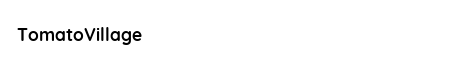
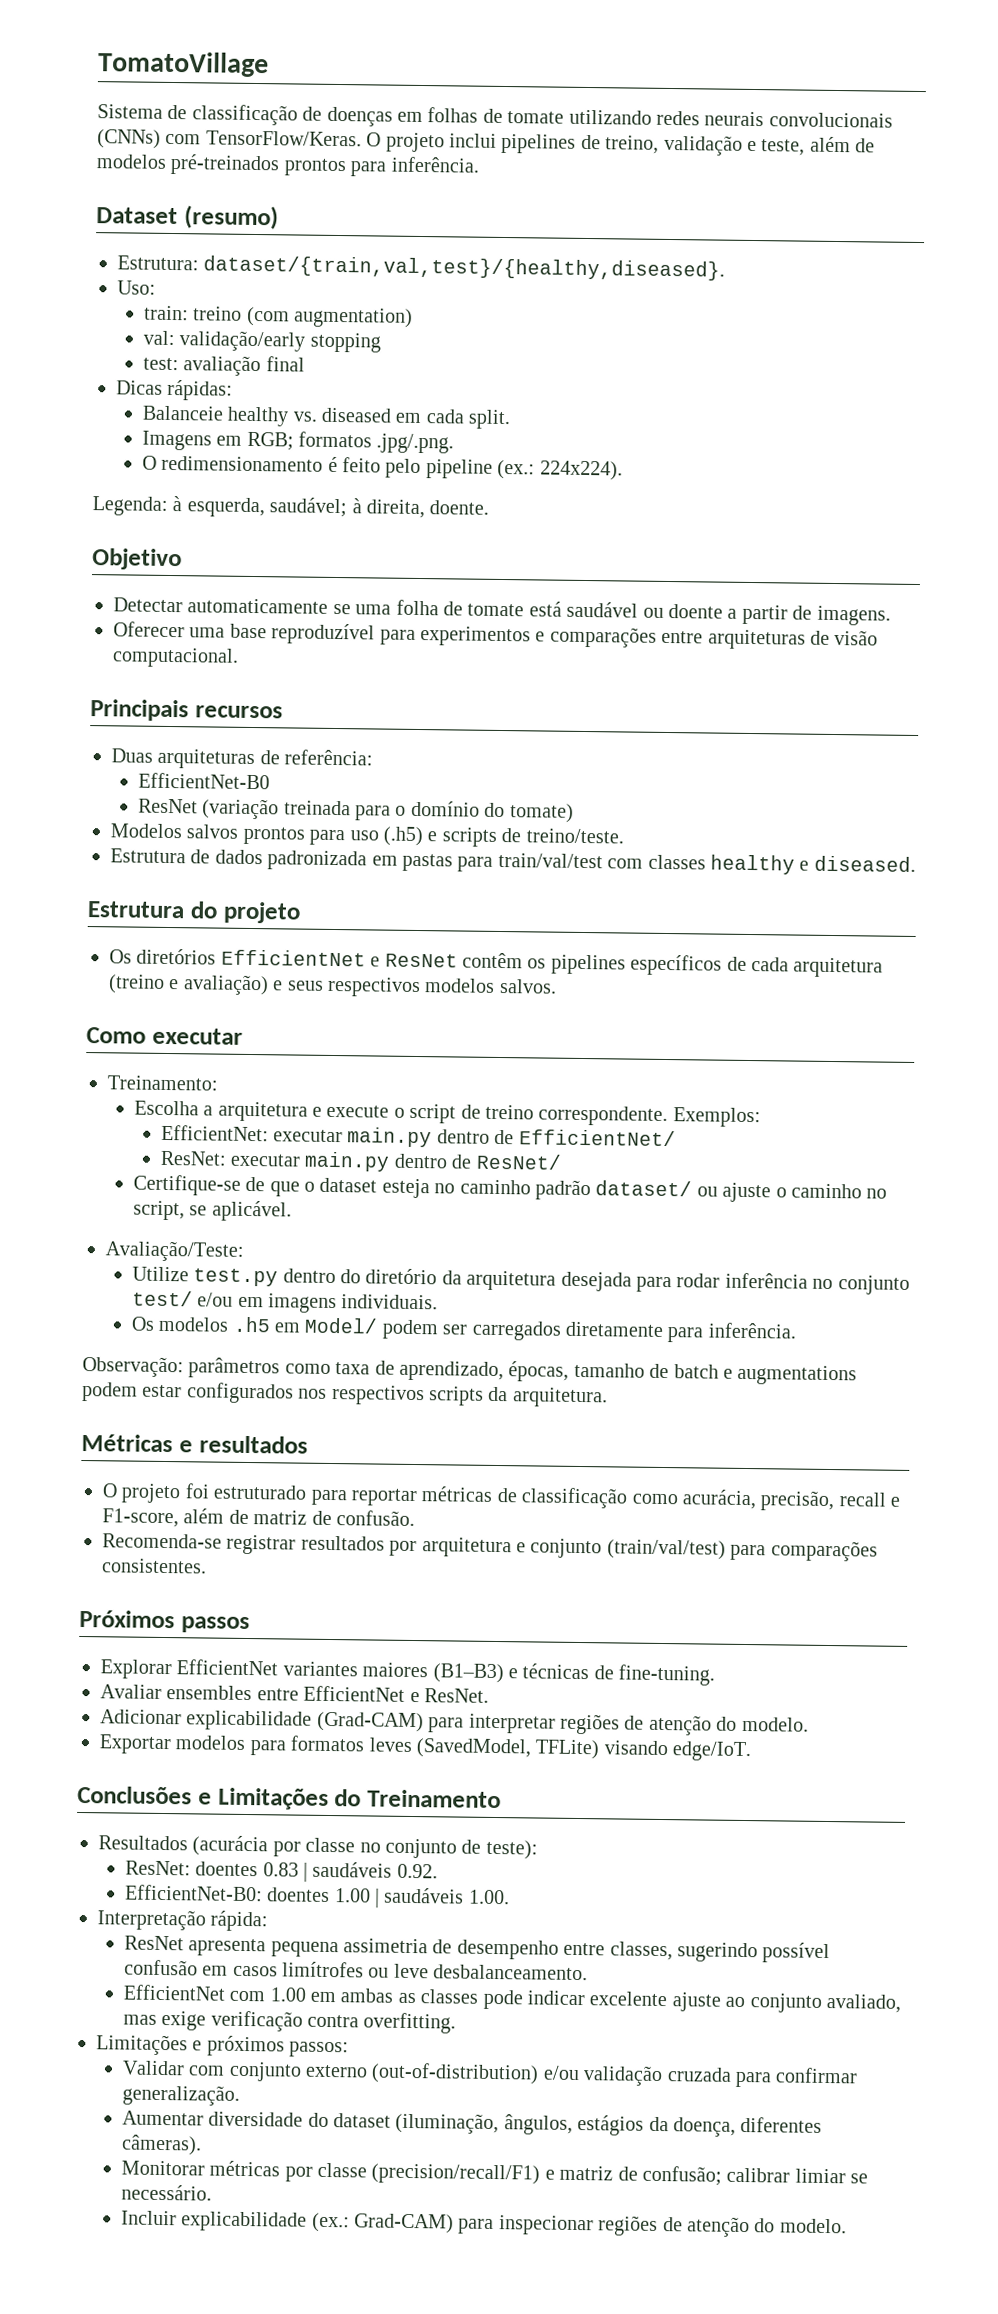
+ Sistema de classificação de doenças em folhas de tomate utilizando redes neurais convolucionais (CNNs) com TensorFlow/Keras. O projeto inclui pipelines de treino, validação e teste, além de modelos pré-treinados prontos para inferência.
+ Dataset (resumo)
+ Estrutura: dataset/{train,val,test}/{healthy,diseased}.
+ Uso:
+ train: treino (com augmentation)
+ val: validação/early stopping
+ test: avaliação final
+ Dicas rápidas:
+ Balanceie healthy vs. diseased em cada split.
+ Imagens em RGB; formatos .jpg/.png.
+ O redimensionamento é feito pelo pipeline (ex.: 224x224).
+ Legenda: à esquerda, saudável; à direita, doente.
+ Objetivo
+ Detectar automaticamente se uma folha de tomate está saudável ou doente a partir de imagens.
+ Oferecer uma base reproduzível para experimentos e comparações entre arquiteturas de visão computacional.
+ Principais recursos
+ Duas arquiteturas de referência:
+ EfficientNet-B0
+ ResNet (variação treinada para o domínio do tomate)
+ Modelos salvos prontos para uso (.h5) e scripts de treino/teste.
+ Estrutura de dados padronizada em pastas para train/val/test com classes healthy e diseased.
+ Estrutura do projeto
+ Os diretórios EfficientNet e ResNet contêm os pipelines específicos de cada arquitetura (treino e avaliação) e seus respectivos modelos salvos.
+ Como executar
+ Treinamento:
+ Escolha a arquitetura e execute o script de treino correspondente. Exemplos:
+ EfficientNet: executar main.py dentro de EfficientNet/
+ ResNet: executar main.py dentro de ResNet/
+ Certifique-se de que o dataset esteja no caminho padrão dataset/ ou ajuste o caminho no script, se aplicável.
+ Avaliação/Teste:
+ Utilize test.py dentro do diretório da arquitetura desejada para rodar inferência no conjunto test/ e/ou em imagens individuais.
+ Os modelos .h5 em Model/ podem ser carregados diretamente para inferência.
+ Observação: parâmetros como taxa de aprendizado, épocas, tamanho de batch e augmentations podem estar configurados nos respectivos scripts da arquitetura.
+ Métricas e resultados
+ O projeto foi estruturado para reportar métricas de classificação como acurácia, precisão, recall e F1-score, além de matriz de confusão.
+ Recomenda-se registrar resultados por arquitetura e conjunto (train/val/test) para comparações consistentes.
+ Próximos passos
+ Explorar EfficientNet variantes maiores (B1–B3) e técnicas de fine-tuning.
+ Avaliar ensembles entre EfficientNet e ResNet.
+ Adicionar explicabilidade (Grad-CAM) para interpretar regiões de atenção do modelo.
+ Exportar modelos para formatos leves (SavedModel, TFLite) visando edge/IoT.
+ Conclusões e Limitações do Treinamento
+ Resultados (acurácia por classe no conjunto de teste):
+ ResNet: doentes 0.83 | saudáveis 0.92.
+ EfficientNet-B0: doentes 1.00 | saudáveis 1.00.
+ Interpretação rápida:
+ ResNet apresenta pequena assimetria de desempenho entre classes, sugerindo possível confusão em casos limítrofes ou leve desbalanceamento.
+ EfficientNet com 1.00 em ambas as classes pode indicar excelente ajuste ao conjunto avaliado, mas exige verificação contra overfitting.
+ Limitações e próximos passos:
+ Validar com conjunto externo (out-of-distribution) e/ou validação cruzada para confirmar generalização.
+ Aumentar diversidade do dataset (iluminação, ângulos, estágios da doença, diferentes câmeras).
+ Monitorar métricas por classe (precision/recall/F1) e matriz de confusão; calibrar limiar se necessário.
+ Incluir explicabilidade (ex.: Grad-CAM) para inspecionar regiões de atenção do modelo.

